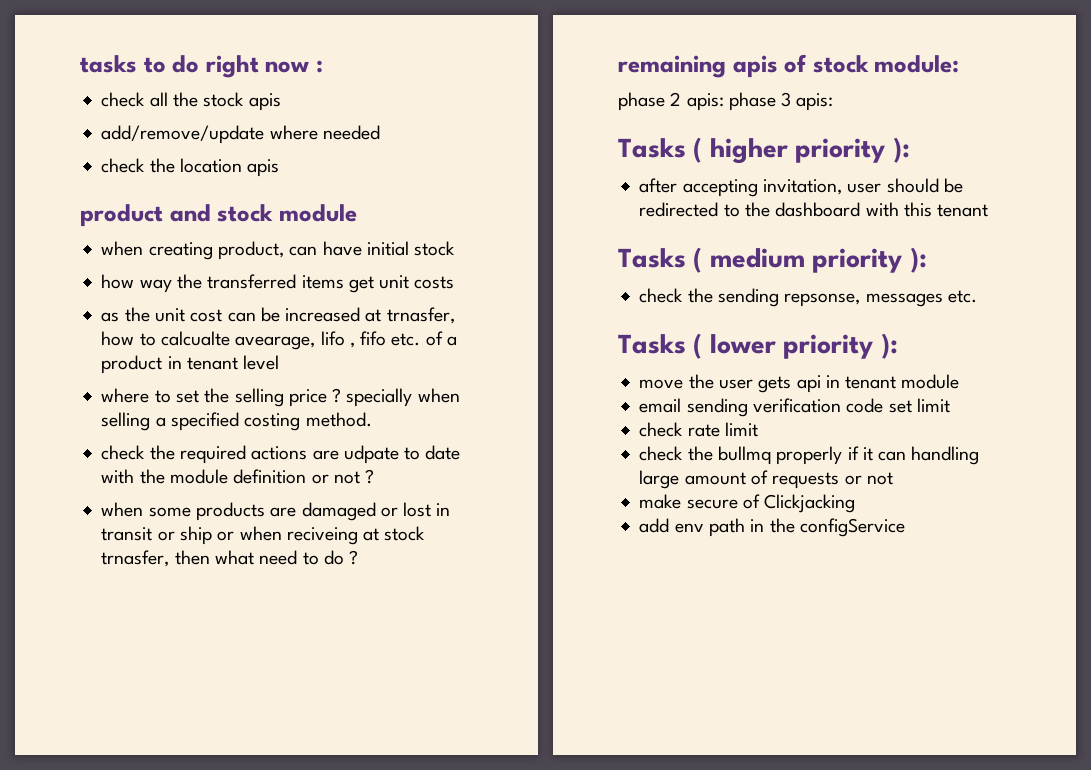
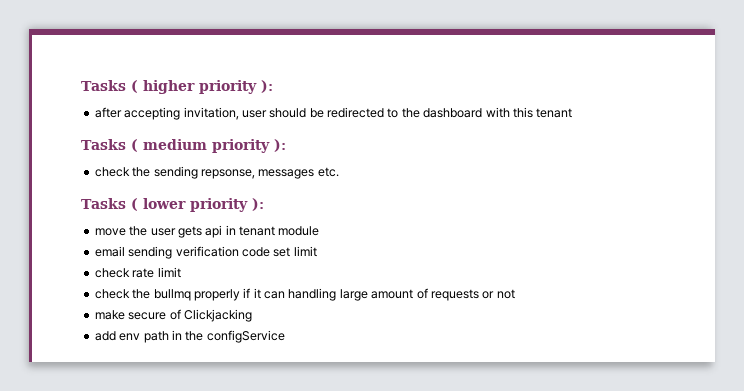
- tasks to do right now :
- check all the stock apis
- add/remove/update where needed
- check the location apis
- product and stock module
- when creating product, can have initial stock
- how way the transferred items get unit costs
- as the unit cost can be increased at trnasfer, how to calcualte avearage, lifo , fifo etc. of a product in tenant level
- where to set the selling price ? specially when selling a specified costing method.
- check the required actions are udpate to date with the module definition or not ?
- when some products are damaged or lost in transit or ship or when reciveing at stock trnasfer, then what need to do ?
- remaining apis of stock module:
- phase 2 apis: phase 3 apis:

